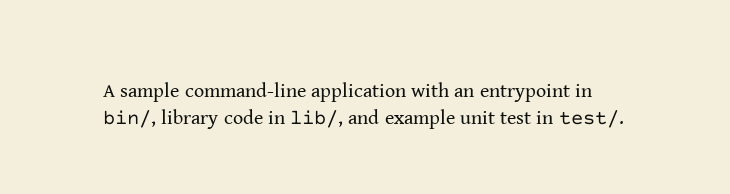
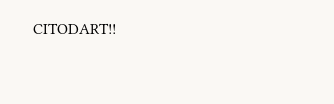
- A sample command-line application with an entrypoint in bin/, library code in lib/, and example unit test in test/.
+ CITODART!!

